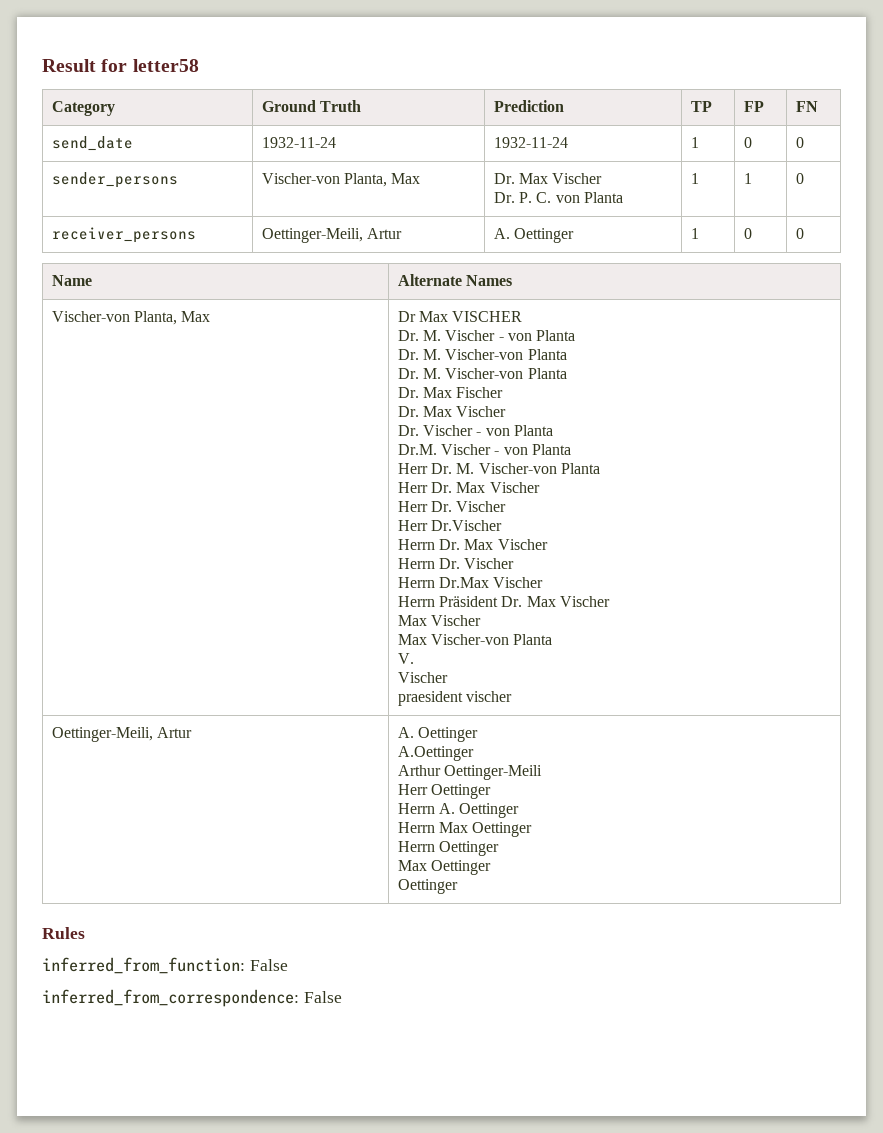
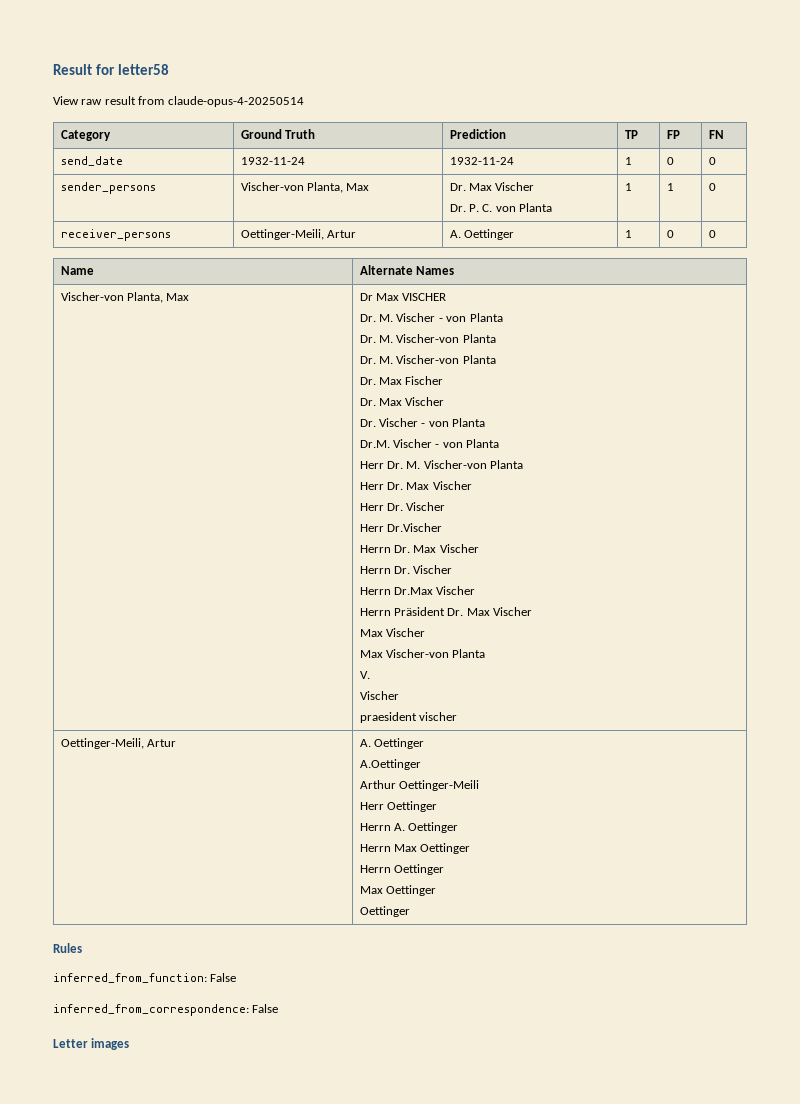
+ View raw result from claude-opus-4-20250514
+ Letter images

